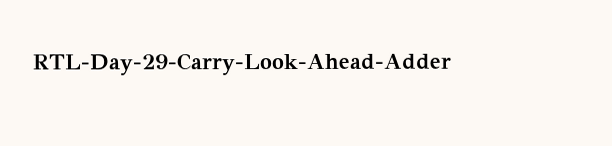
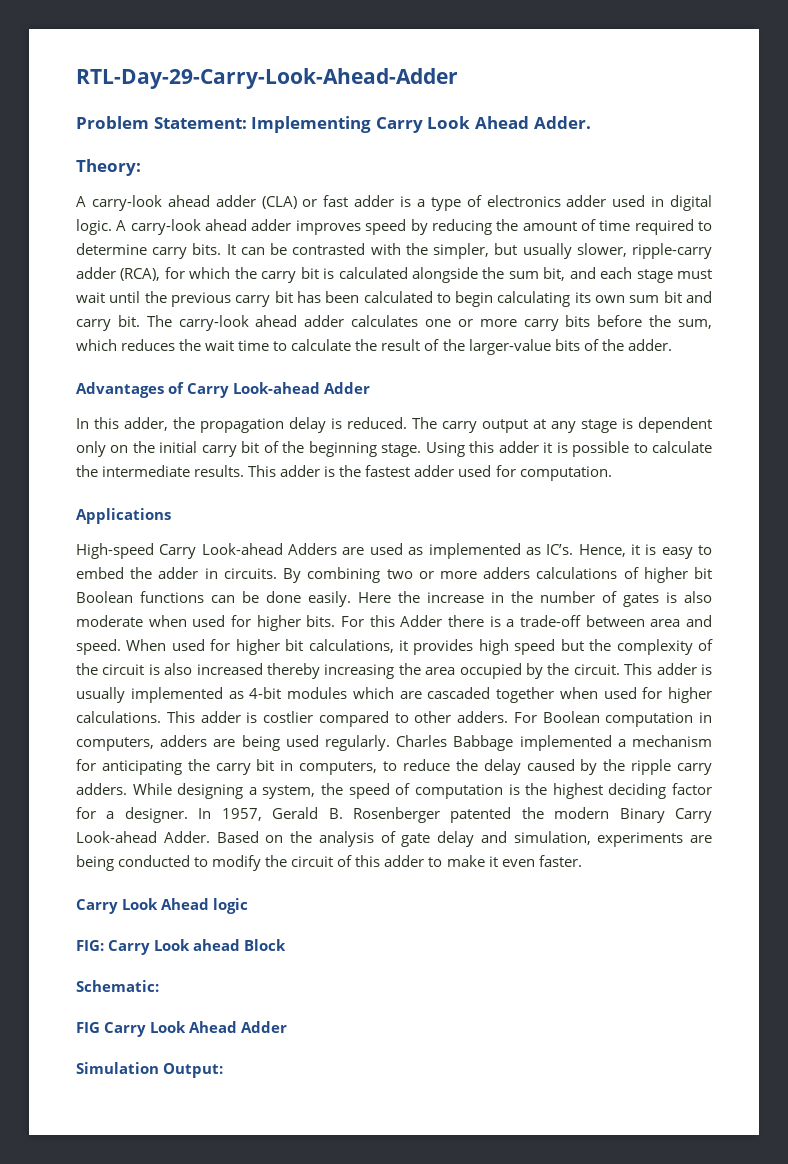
+ Problem Statement: Implementing Carry Look Ahead Adder.
+ Theory:
+ A carry-look ahead adder (CLA) or fast adder is a type of electronics adder used in digital logic. A carry-look ahead adder improves speed by reducing the amount of time required to determine carry bits. It can be contrasted with the simpler, but usually slower, ripple-carry adder (RCA), for which the carry bit is calculated alongside the sum bit, and each stage must wait until the previous carry bit has been calculated to begin calculating its own sum bit and carry bit. The carry-look ahead adder calculates one or more carry bits before the sum, which reduces the wait time to calculate the result of the larger-value bits of the adder.
+ Advantages of Carry Look-ahead Adder
+ In this adder, the propagation delay is reduced. The carry output at any stage is dependent only on the initial carry bit of the beginning stage. Using this adder it is possible to calculate the intermediate results. This adder is the fastest adder used for computation.
+ Applications
+ High-speed Carry Look-ahead Adders are used as implemented as IC’s. Hence, it is easy to embed the adder in circuits. By combining two or more adders calculations of higher bit Boolean functions can be done easily. Here the increase in the number of gates is also moderate when used for higher bits. For this Adder there is a trade-off between area and speed. When used for higher bit calculations, it provides high speed but the complexity of the circuit is also increased thereby increasing the area occupied by the circuit. This adder is usually implemented as 4-bit modules which are cascaded together when used for higher calculations. This adder is costlier compared to other adders. For Boolean computation in computers, adders are being used regularly. Charles Babbage implemented a mechanism for anticipating the carry bit in computers, to reduce the delay caused by the ripple carry adders. While designing a system, the speed of computation is the highest deciding factor for a designer. In 1957, Gerald B. Rosenberger patented the modern Binary Carry Look-ahead Adder. Based on the analysis of gate delay and simulation, experiments are being conducted to modify the circuit of this adder to make it even faster.
+ Carry Look Ahead logic
+ FIG: Carry Look ahead Block
+ Schematic:
+ FIG Carry Look Ahead Adder
+ Simulation Output:

